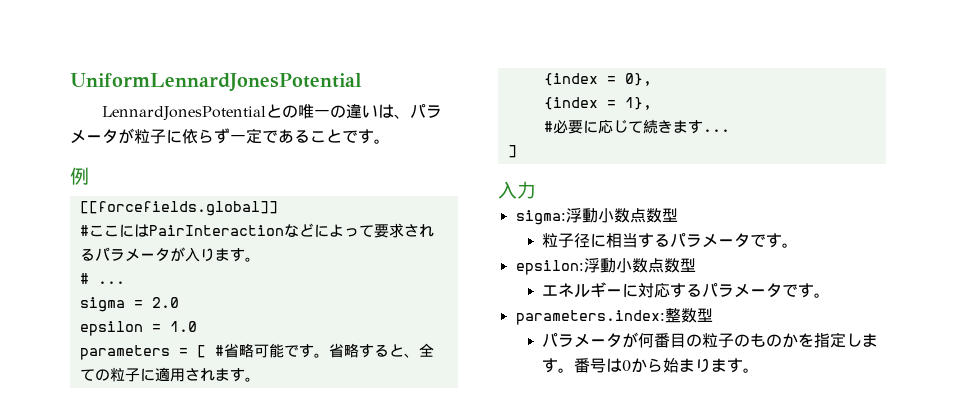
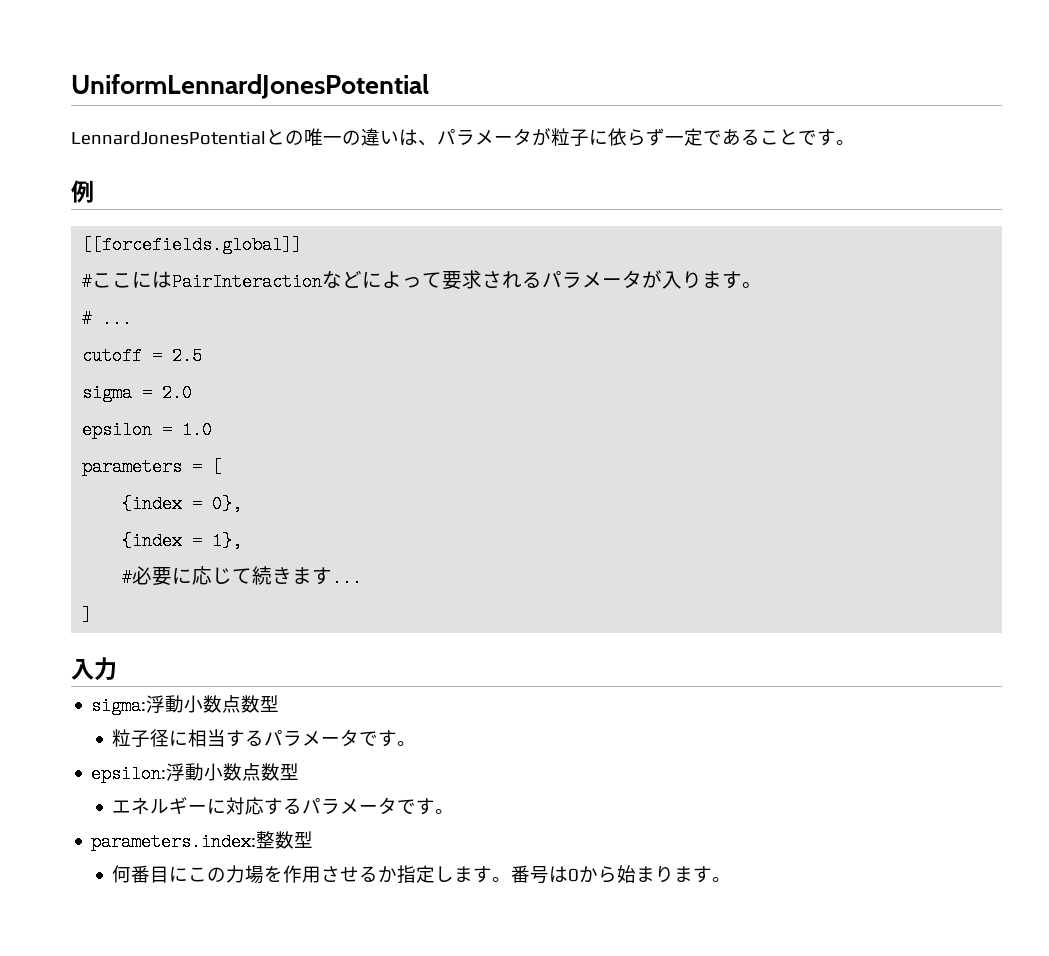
+ cutoff = 2.5
- parameters = [ #省略可能です。省略すると、全ての粒子に適用されます。
+ parameters = [
- パラメータが何番目の粒子のものかを指定します。
+ 何番目にこの力場を作用させるか指定します。

